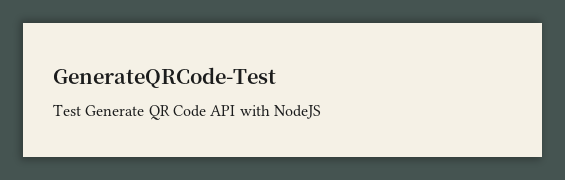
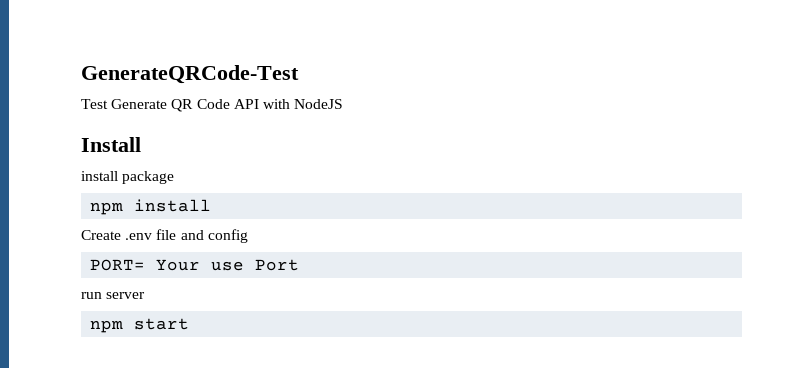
+ Install
+ install package
+ npm install
+ Create .env file and config
+ PORT= Your use Port
+ run server
+ npm start

